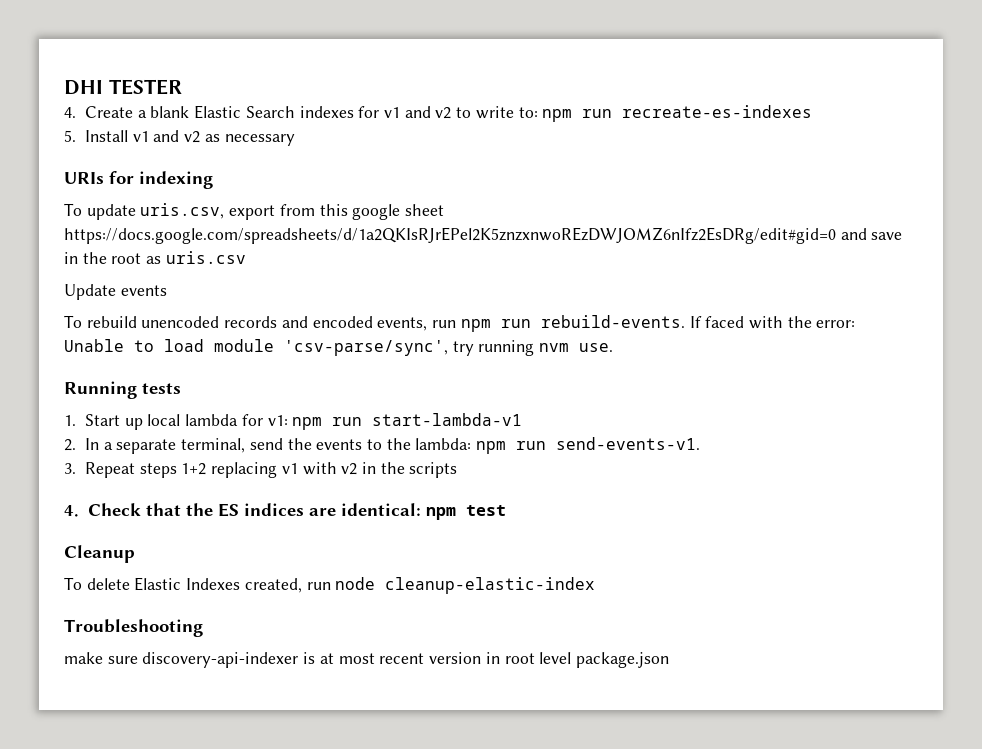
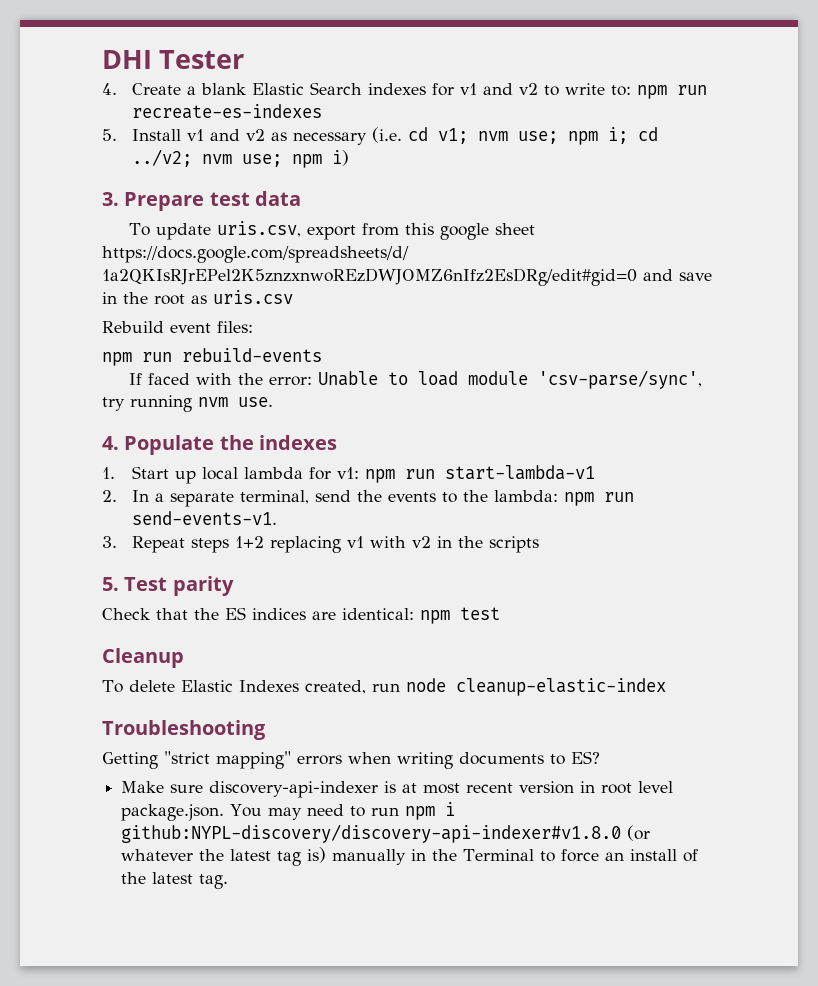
- DHI TESTER
+ DHI Tester
- 5. Install v1 and v2 as necessary
- URIs for indexing
+ 5. Install v1 and v2 as necessary (i.e. cd v1; nvm use; npm i; cd ../v2; nvm use; npm i)
+ 3. Prepare test data
- Update events
- To rebuild unencoded records and encoded events, run npm run rebuild-events. If faced with the error: Unable to load module 'csv-parse/sync', try running nvm use.
+ Rebuild event files:
+ npm run rebuild-events
+ If faced with the error: Unable to load module 'csv-parse/sync', try running nvm use.
- Running tests
+ 4. Populate the indexes
- 4. Check that the ES indices are identical: npm test
+ 5. Test parity
+ Check that the ES indices are identical: npm test
- make sure discovery-api-indexer is at most recent version in root level package.json
+ Getting "strict mapping" errors when writing documents to ES?
+ Make sure discovery-api-indexer is at most recent version in root level package.json. You may need to run npm i github:NYPL-discovery/discovery-api-indexer#v1.8.0 (or whatever the latest tag is) manually in the Terminal to force an install of the latest tag.

